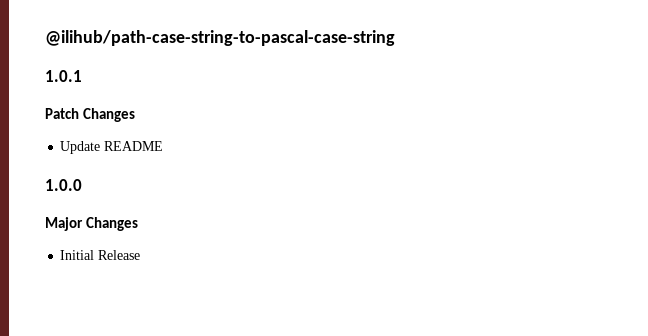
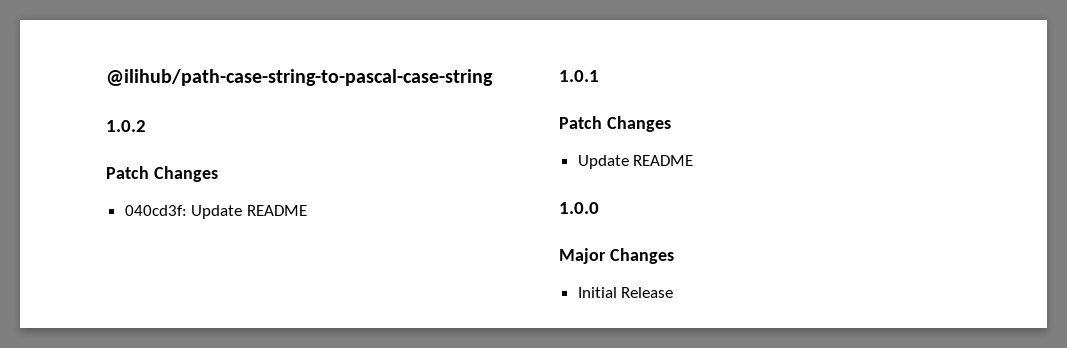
+ 1.0.2
+ Patch Changes
+ 040cd3f: Update README

